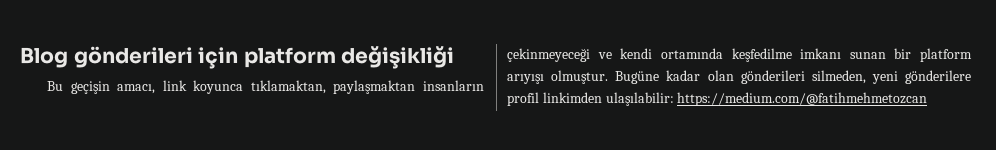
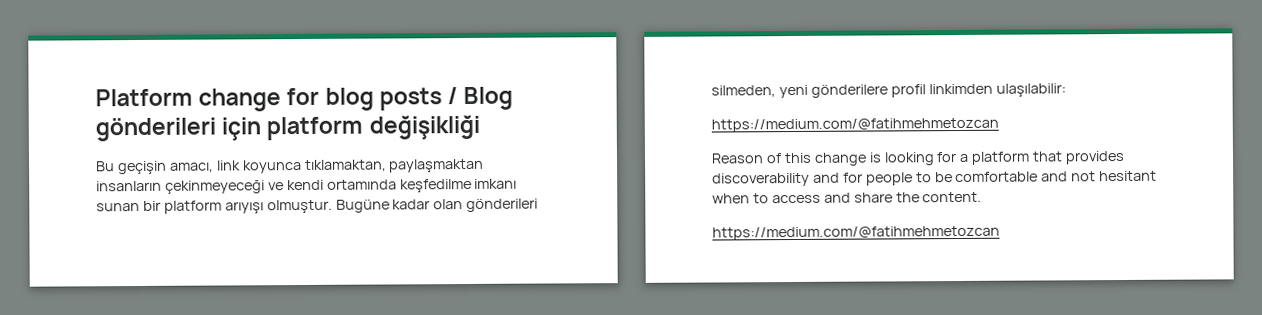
- Blog gönderileri için platform değişikliği
+ Platform change for blog posts / Blog gönderileri için platform değişikliği
- Bugüne kadar olan gönderileri silmeden, yeni gönderilere profil linkimden ulaşılabilir: https://medium.com/@fatihmehmetozcan
+ Bugüne kadar olan gönderileri silmeden, yeni gönderilere profil linkimden ulaşılabilir:
+ https://medium.com/@fatihmehmetozcan
+ Reason of this change is looking for a platform that provides discoverability and for people to be comfortable and not hesitant when to access and share the content.
+ https://medium.com/@fatihmehmetozcan

